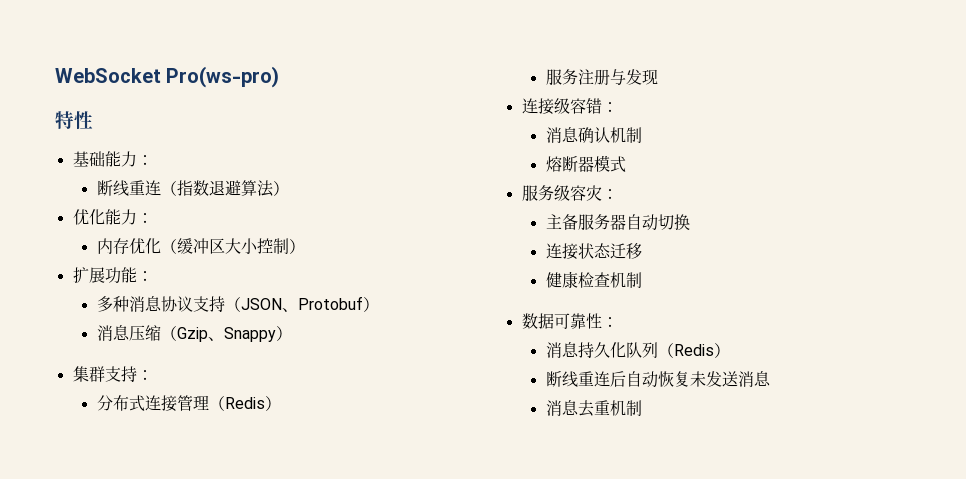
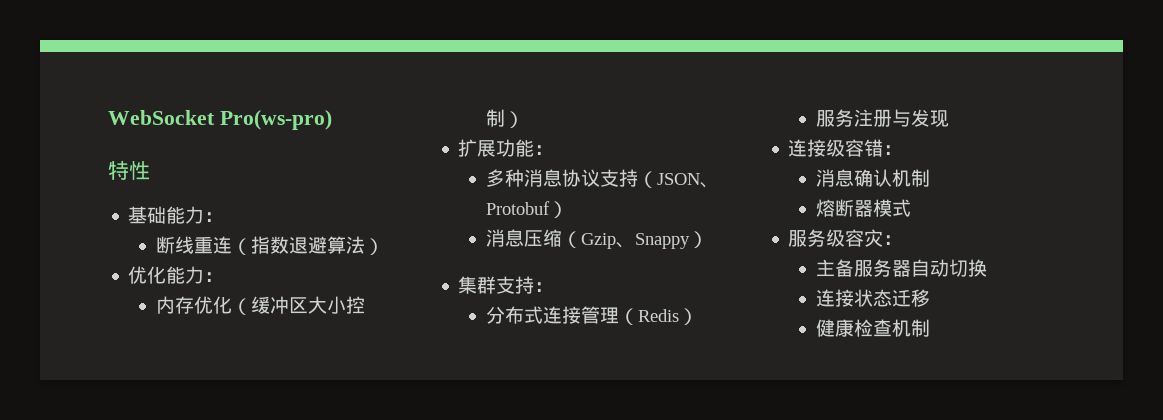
- 数据可靠性：
- 消息持久化队列（Redis）
- 断线重连后自动恢复未发送消息
- 消息去重机制

